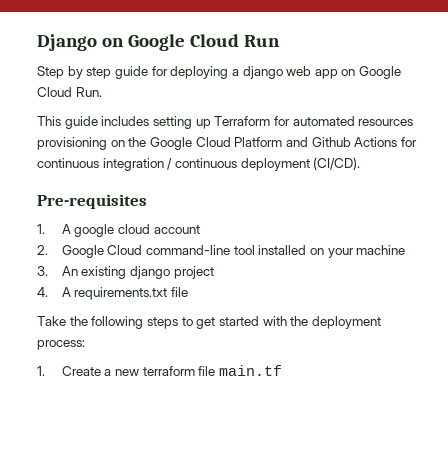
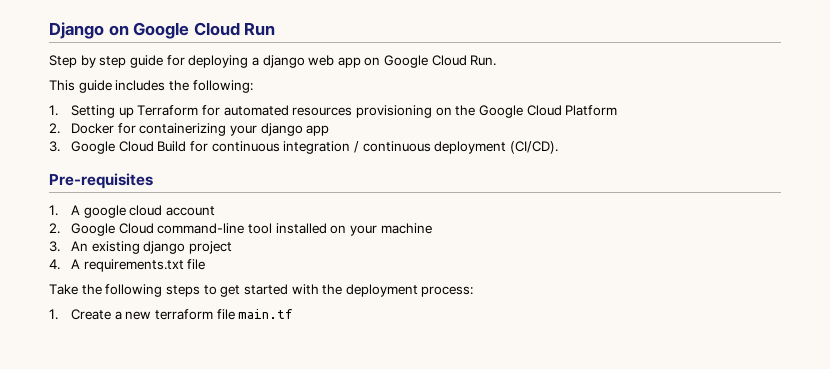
- This guide includes setting up Terraform for automated resources provisioning on the Google Cloud Platform and Github Actions for continuous integration / continuous deployment (CI/CD).
+ This guide includes the following:
+ 1. Setting up Terraform for automated resources provisioning on the Google Cloud Platform
+ 2. Docker for containerizing your django app
+ 3. Google Cloud Build for continuous integration / continuous deployment (CI/CD).

